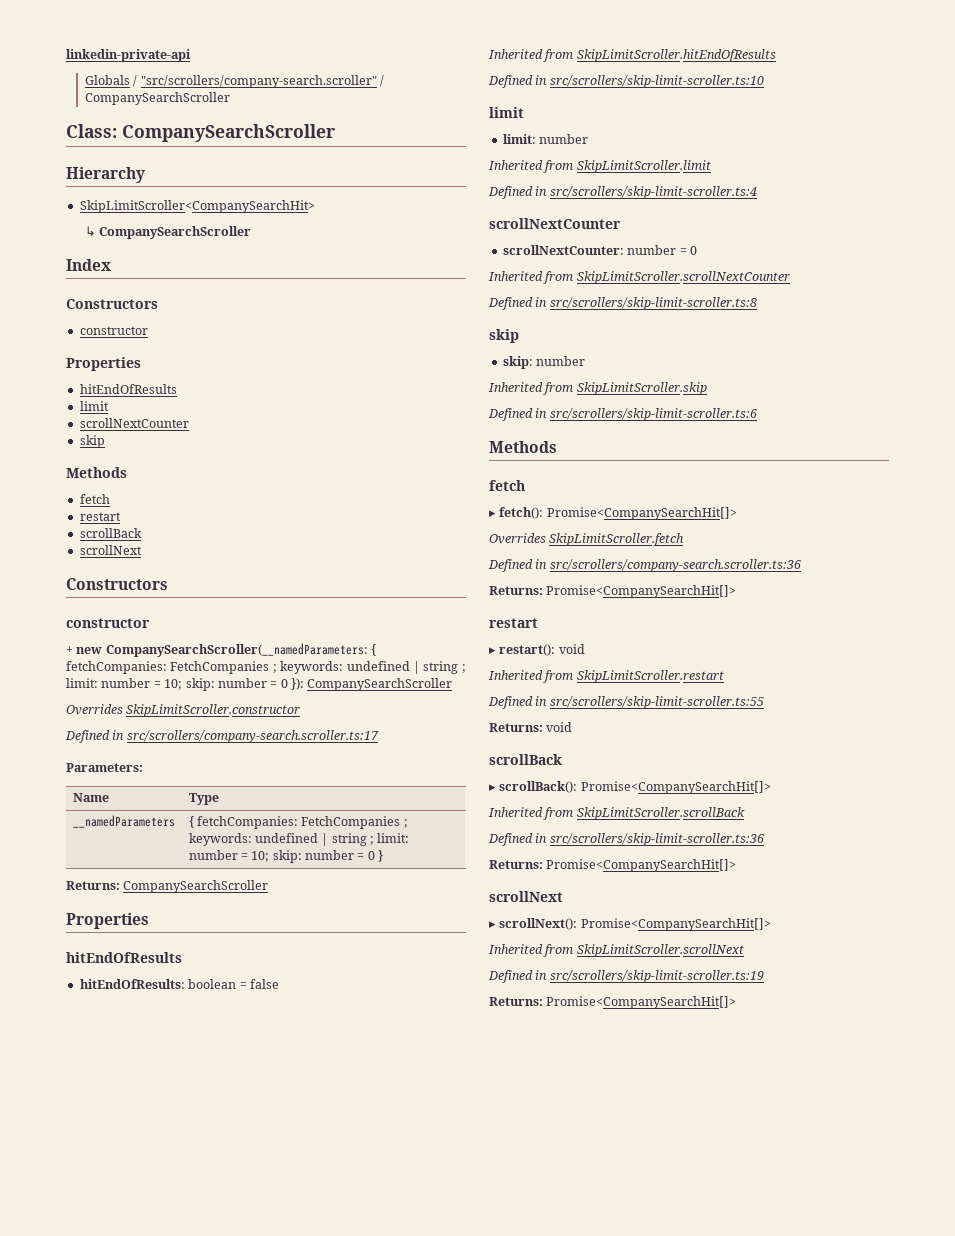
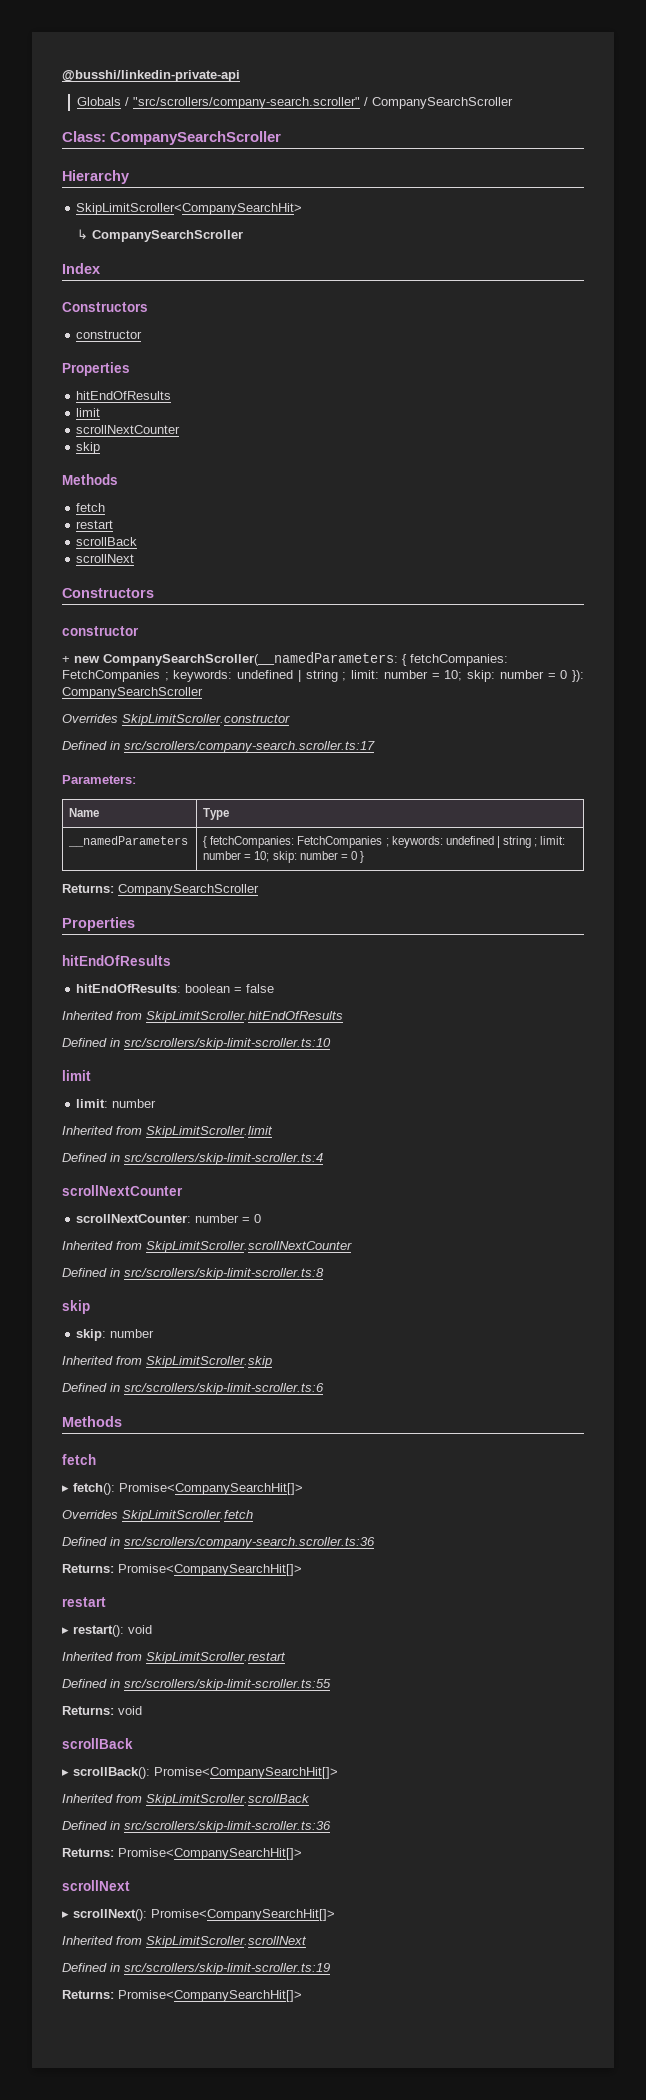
- linkedin-private-api
+ @busshi/linkedin-private-api

